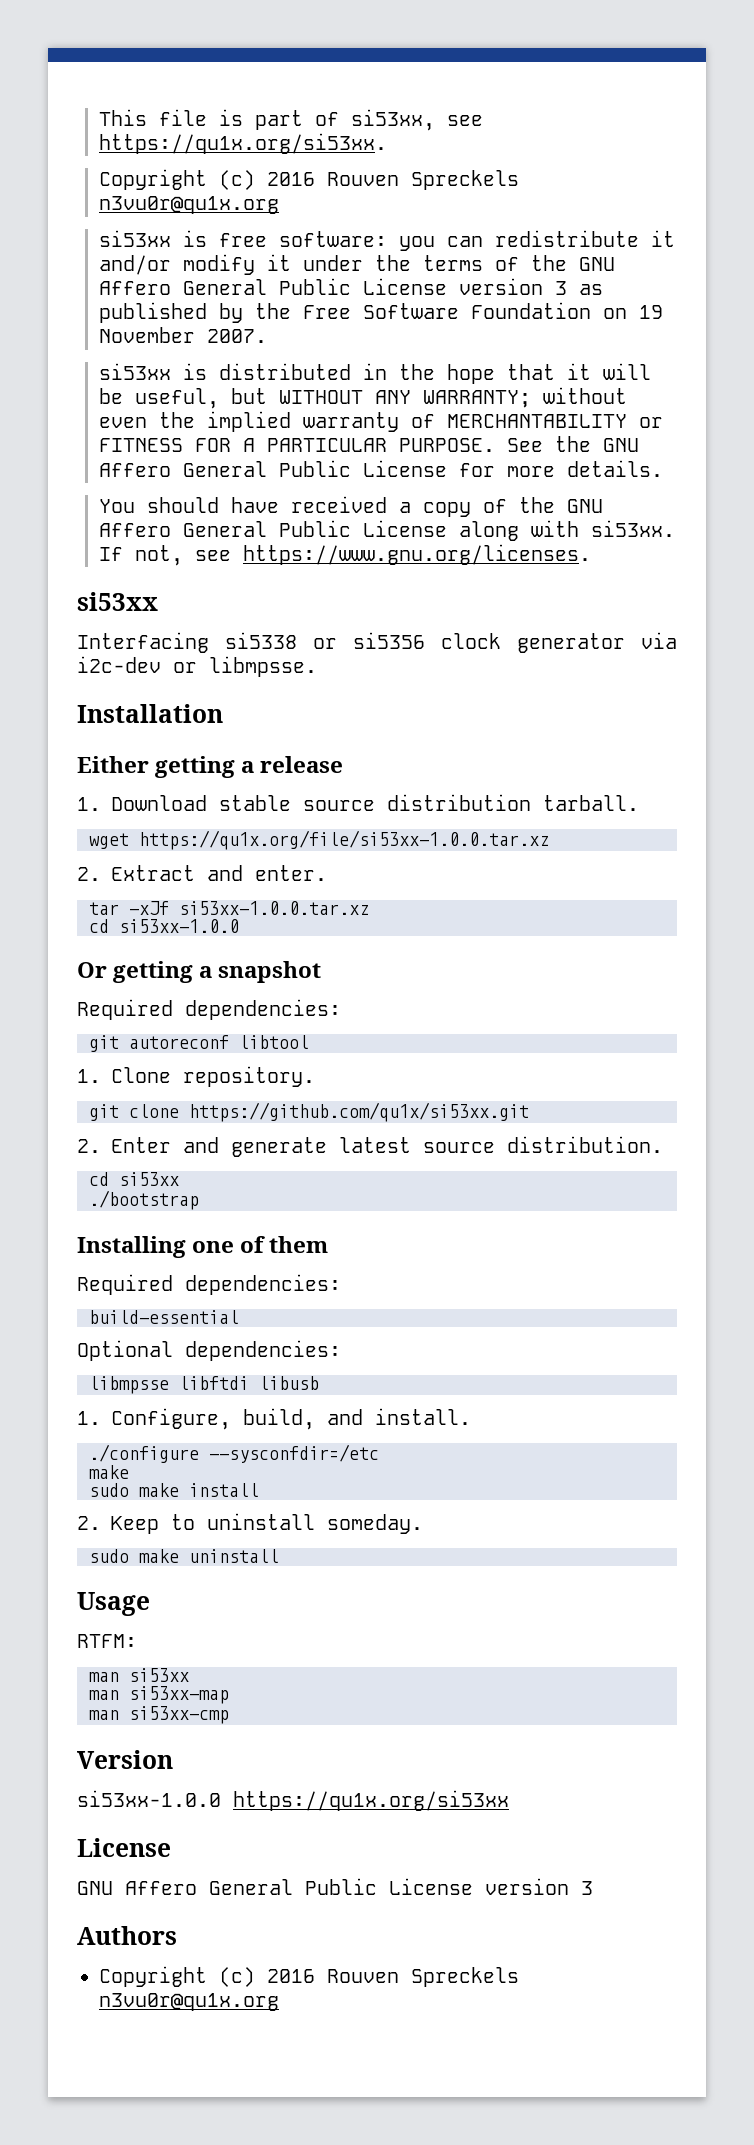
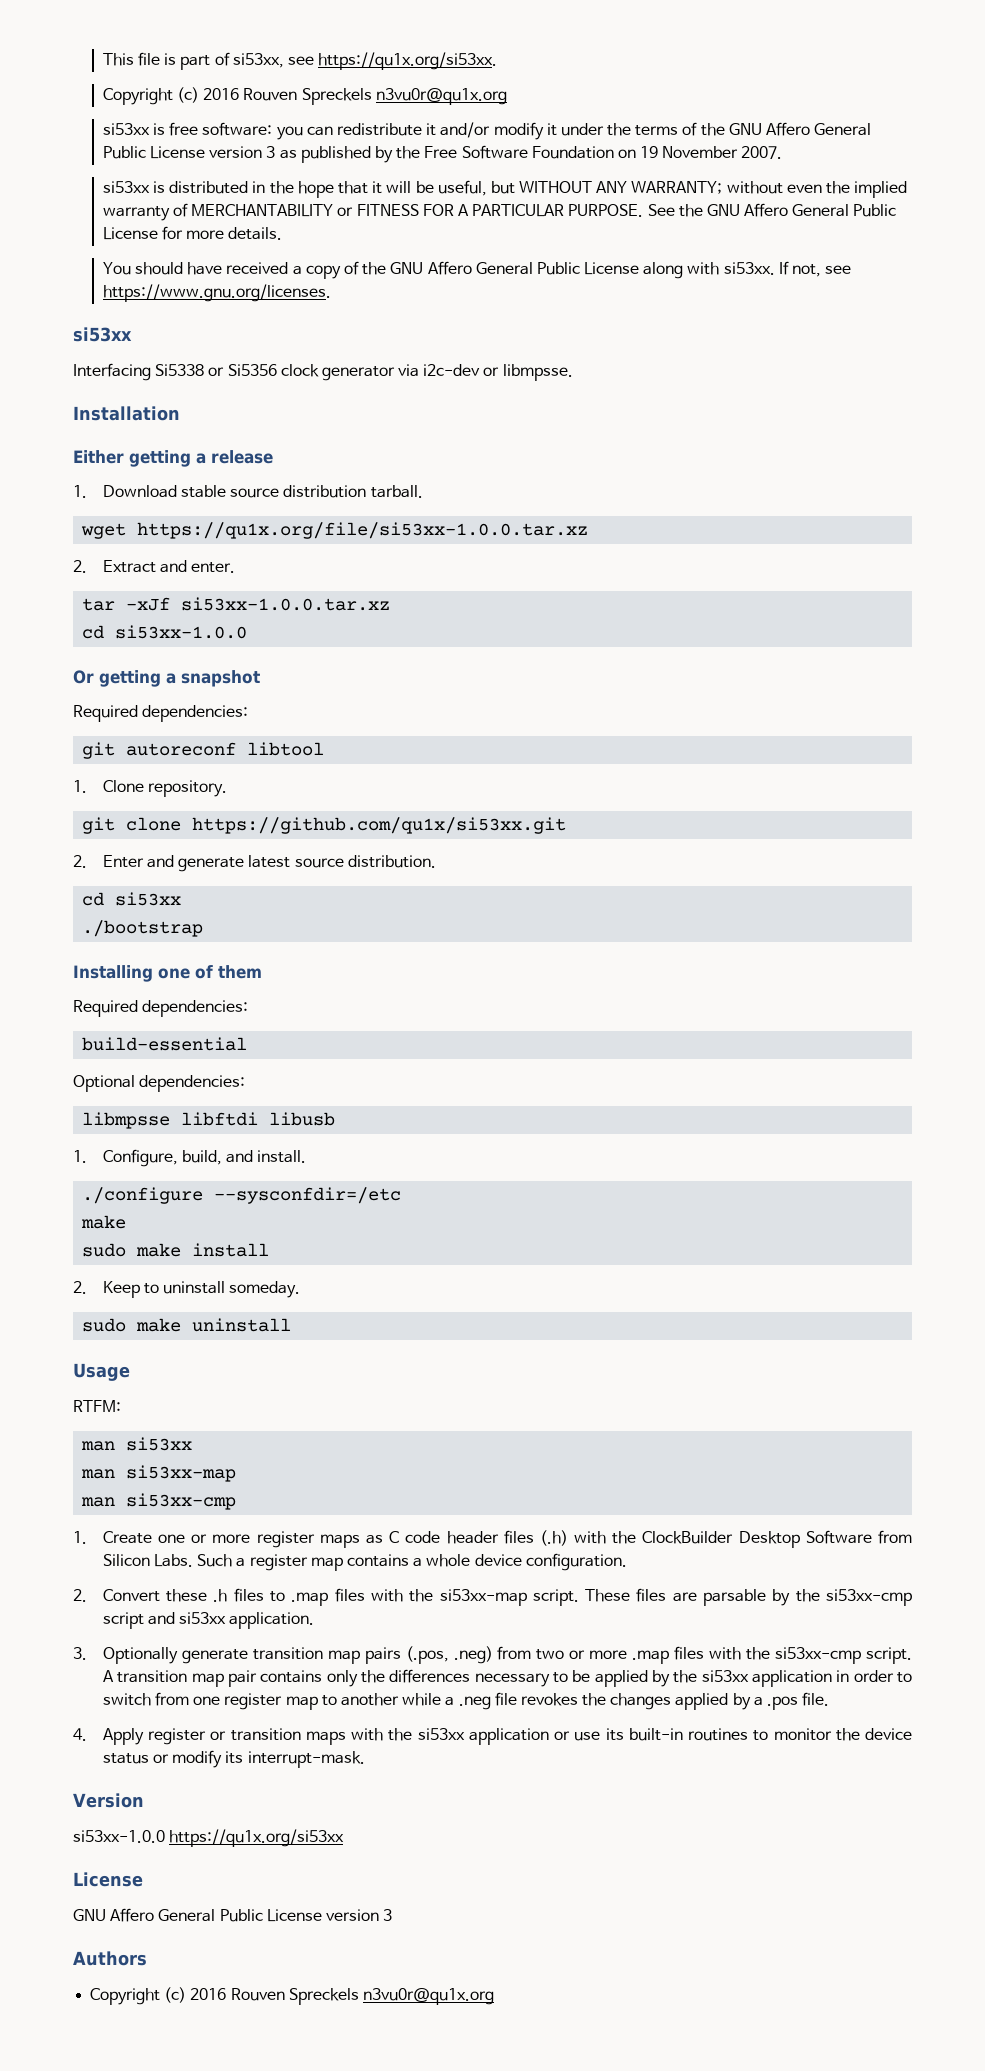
- Interfacing si5338 or si5356 clock generator via i2c-dev or libmpsse.
+ Interfacing Si5338 or Si5356 clock generator via i2c-dev or libmpsse.
+ 1. Create one or more register maps as C code header files (.h) with the ClockBuilder Desktop Software from Silicon Labs. Such a register map contains a whole device configuration.
+ 2. Convert these .h files to .map files with the si53xx-map script. These files are parsable by the si53xx-cmp script and si53xx application.
+ 3. Optionally generate transition map pairs (.pos, .neg) from two or more .map files with the si53xx-cmp script. A transition map pair contains only the differences necessary to be applied by the si53xx application in order to switch from one register map to another while a .neg file revokes the changes applied by a .pos file.
+ 4. Apply register or transition maps with the si53xx application or use its built-in routines to monitor the device status or modify its interrupt-mask.

